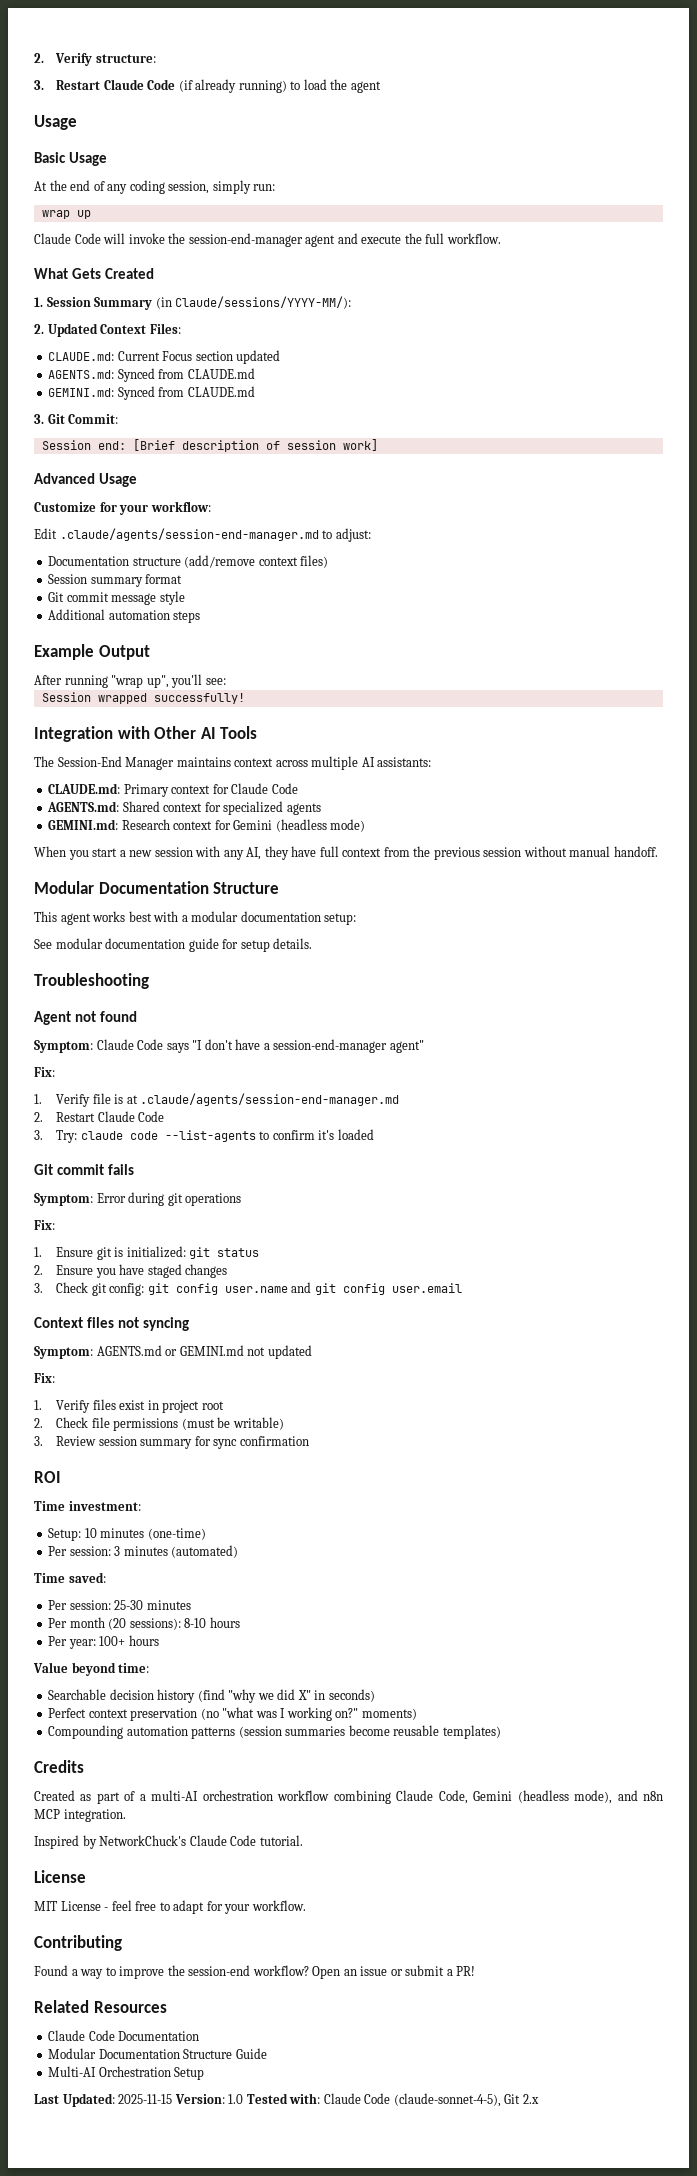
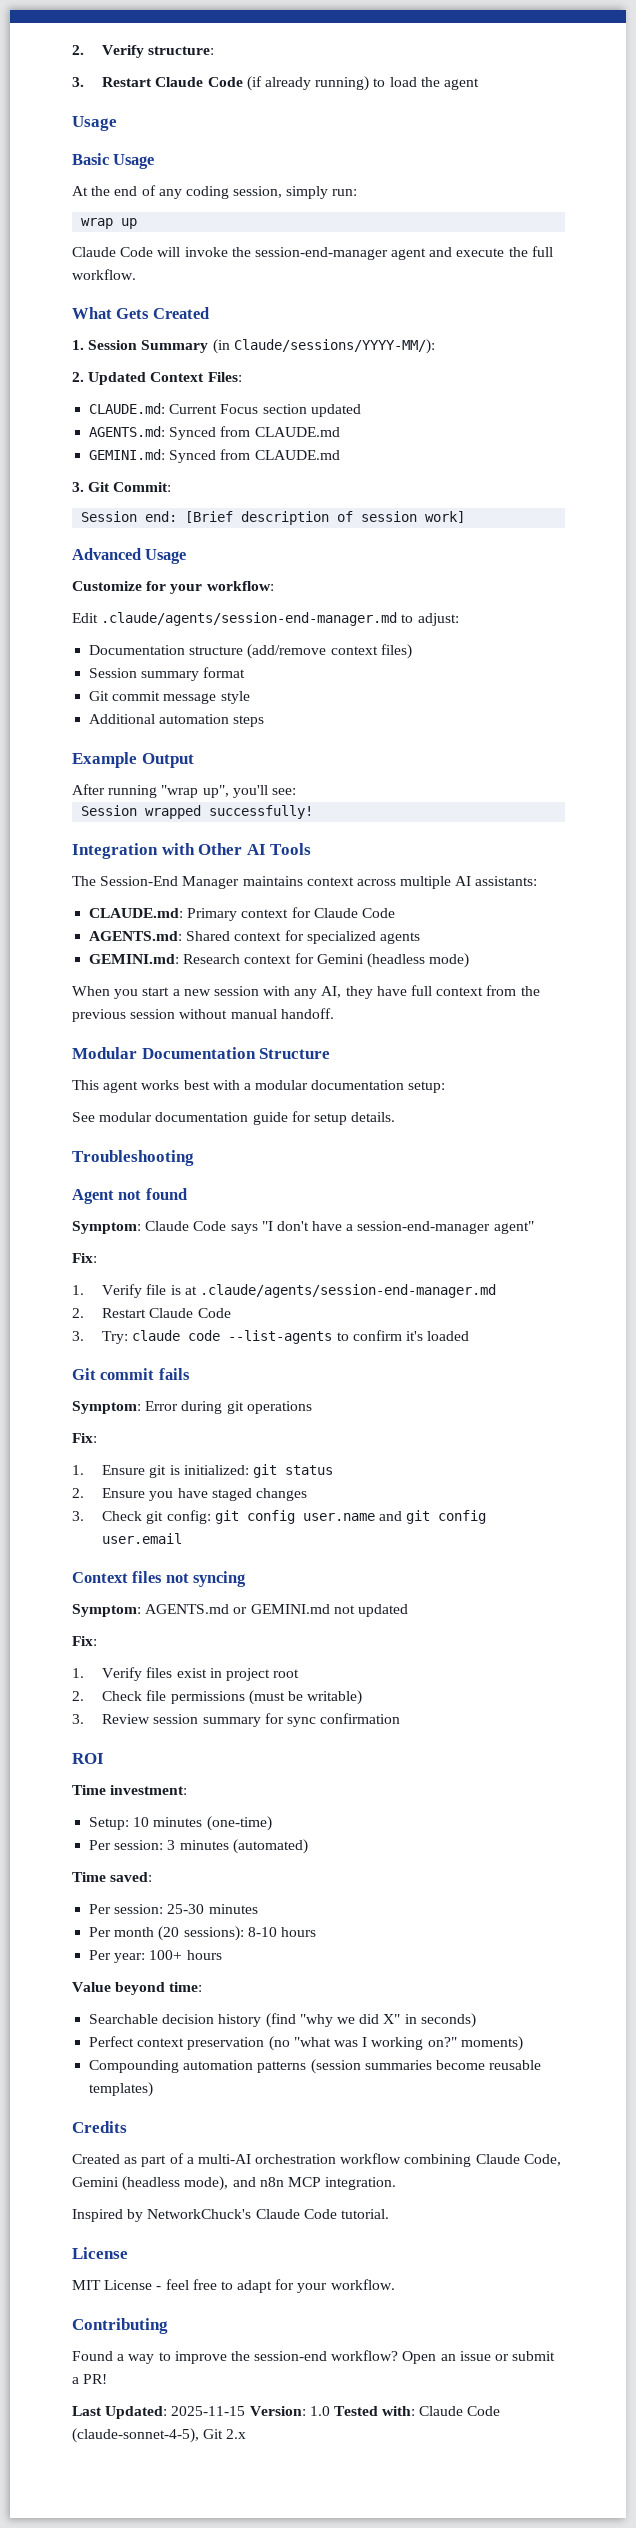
- Related Resources
- Claude Code Documentation
- Modular Documentation Structure Guide
- Multi-AI Orchestration Setup

